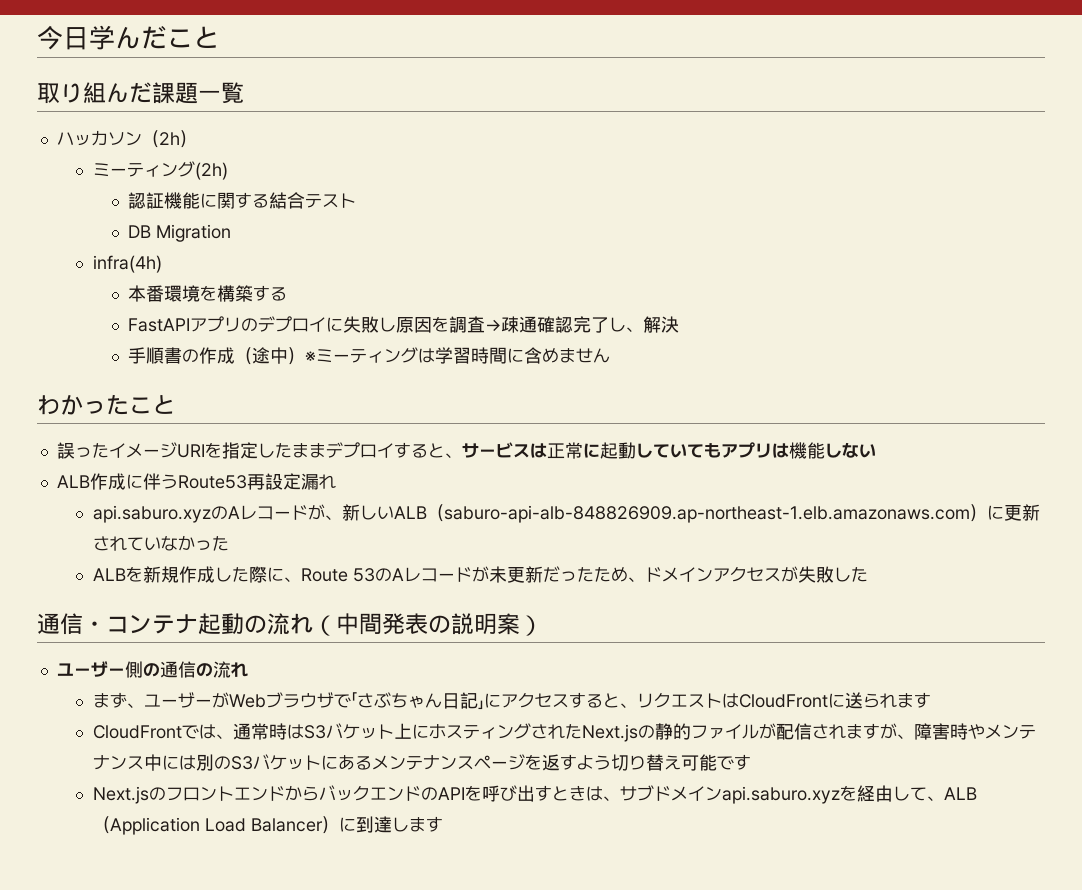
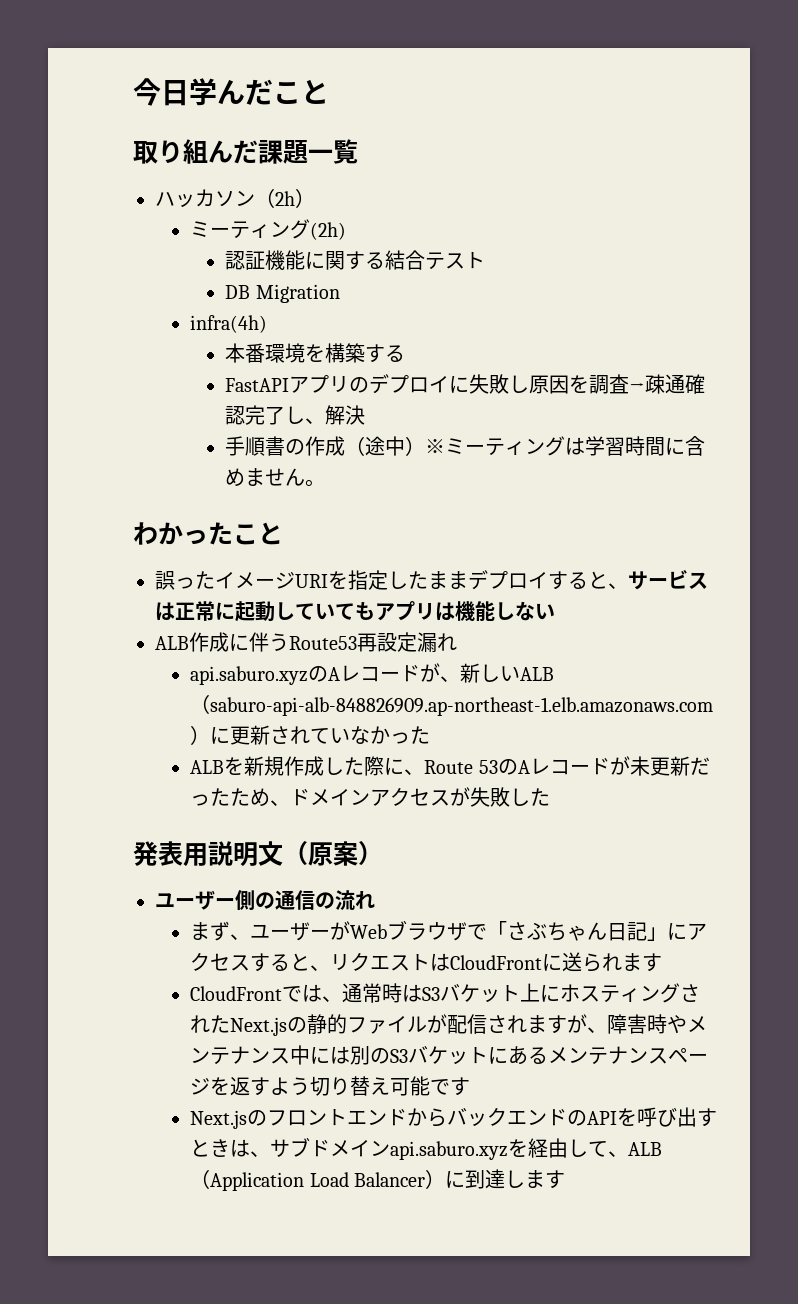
- 手順書の作成（途中）※ミーティングは学習時間に含めません
+ 手順書の作成（途中）※ミーティングは学習時間に含めません。
- 通信・コンテナ起動の流れ（中間発表の説明案）
+ 発表用説明文（原案）

